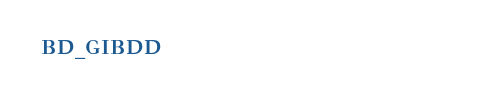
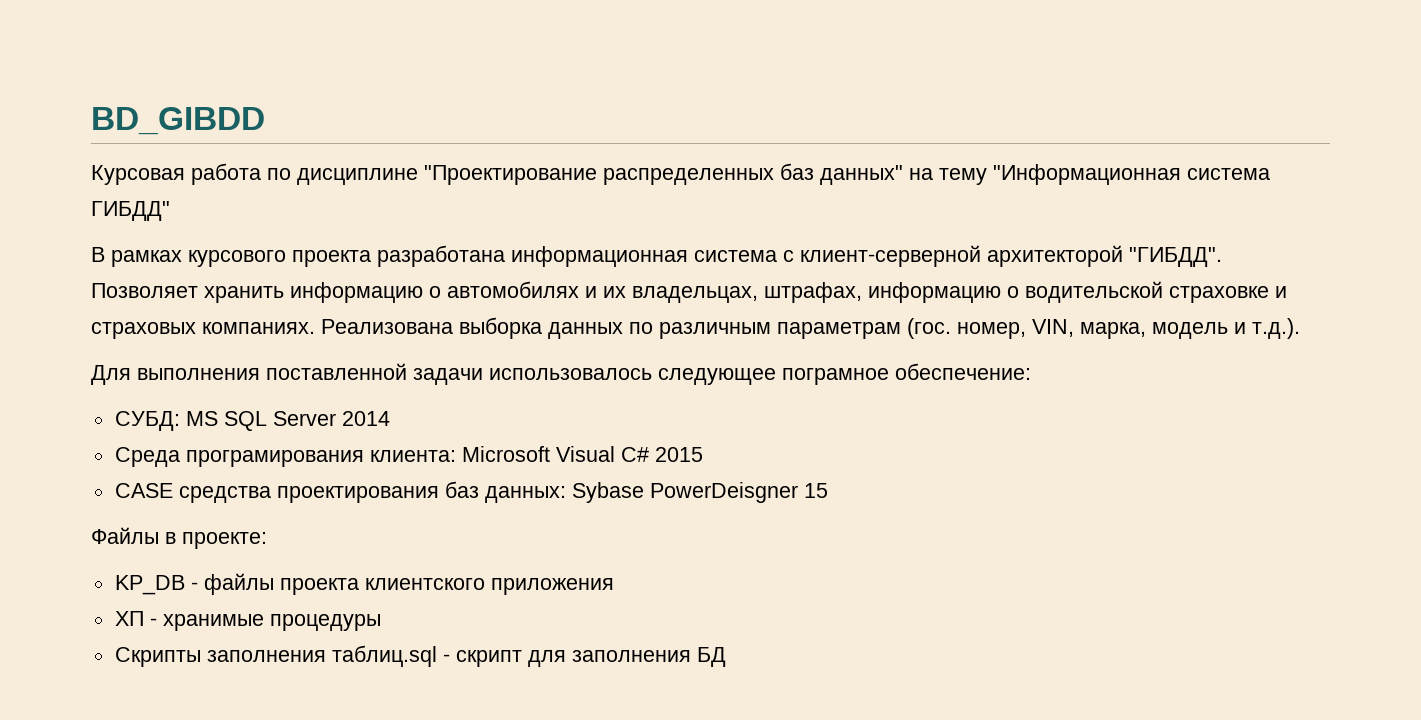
+ Курсовая работа по дисциплине "Проектирование распределенных баз данных" на тему "Информационная система ГИБДД"
+ В рамках курсового проекта разработана информационная система с клиент-серверной архитекторой "ГИБДД". Позволяет хранить информацию о автомобилях и их владельцах, штрафах, информацию о водительской страховке и страховых компаниях. Реализована выборка данных по различным параметрам (гос. номер, VIN, марка, модель и т.д.).
+ Для выполнения поставленной задачи использовалось следующее пограмное обеспечение:
+ СУБД: MS SQL Server 2014
+ Среда програмирования клиента: Microsoft Visual C# 2015
+ CASE средства проектирования баз данных: Sybase PowerDeisgner 15
+ Файлы в проекте:
+ KP_DB - файлы проекта клиентского приложения
+ ХП - хранимые процедуры
+ Скрипты заполнения таблиц.sql - скрипт для заполнения БД

